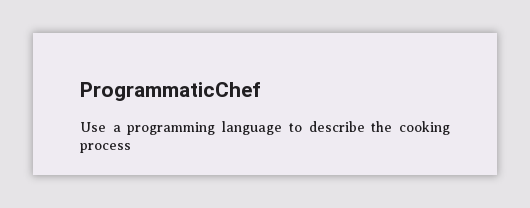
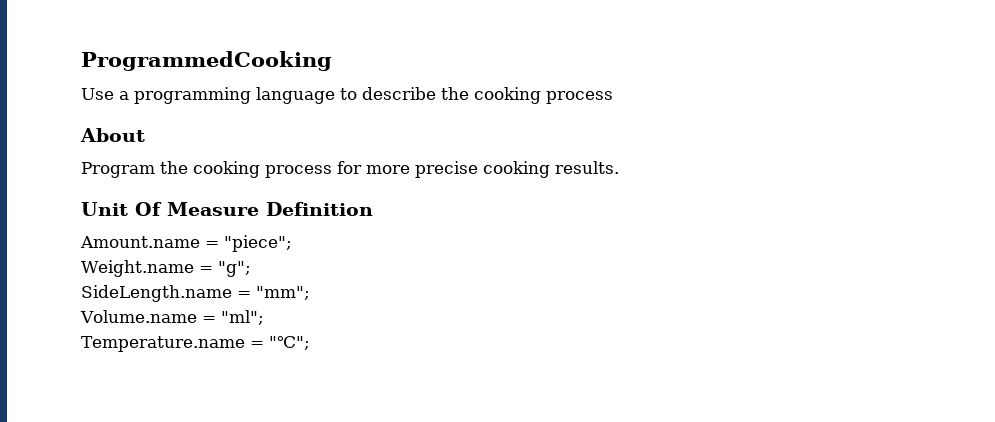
- ProgrammaticChef
+ ProgrammedCooking
+ About
+ Program the cooking process for more precise cooking results.
+ Unit Of Measure Definition
+ Amount.name = "piece";
+ Weight.name = "g";
+ SideLength.name = "mm";
+ Volume.name = "ml";
+ Temperature.name = "℃";

